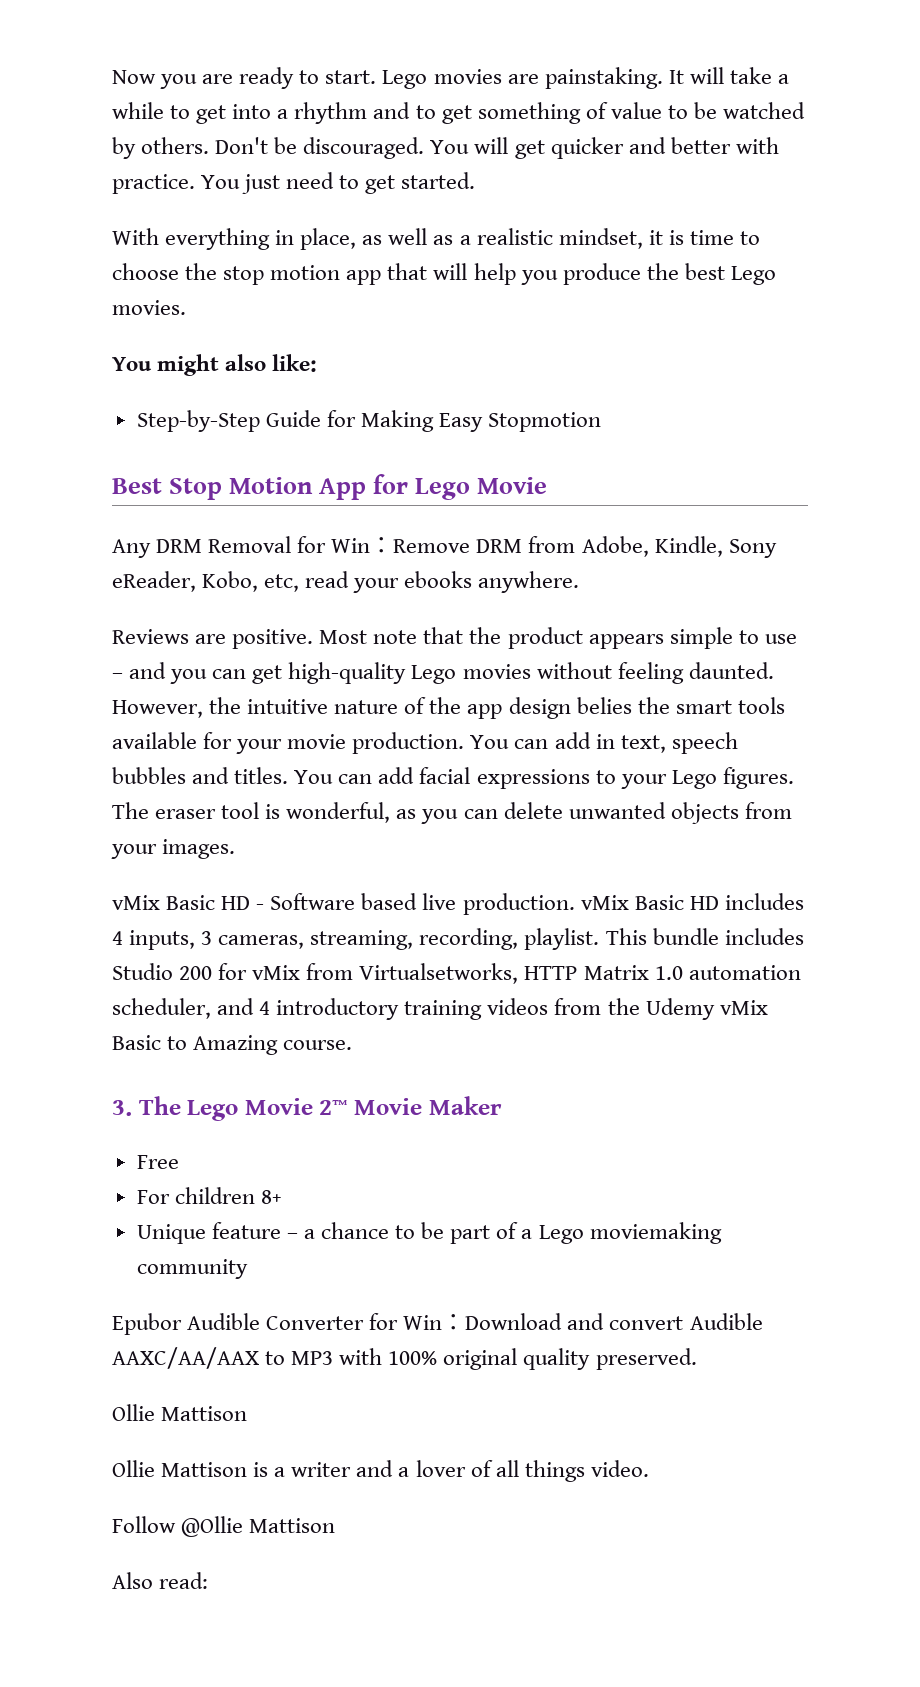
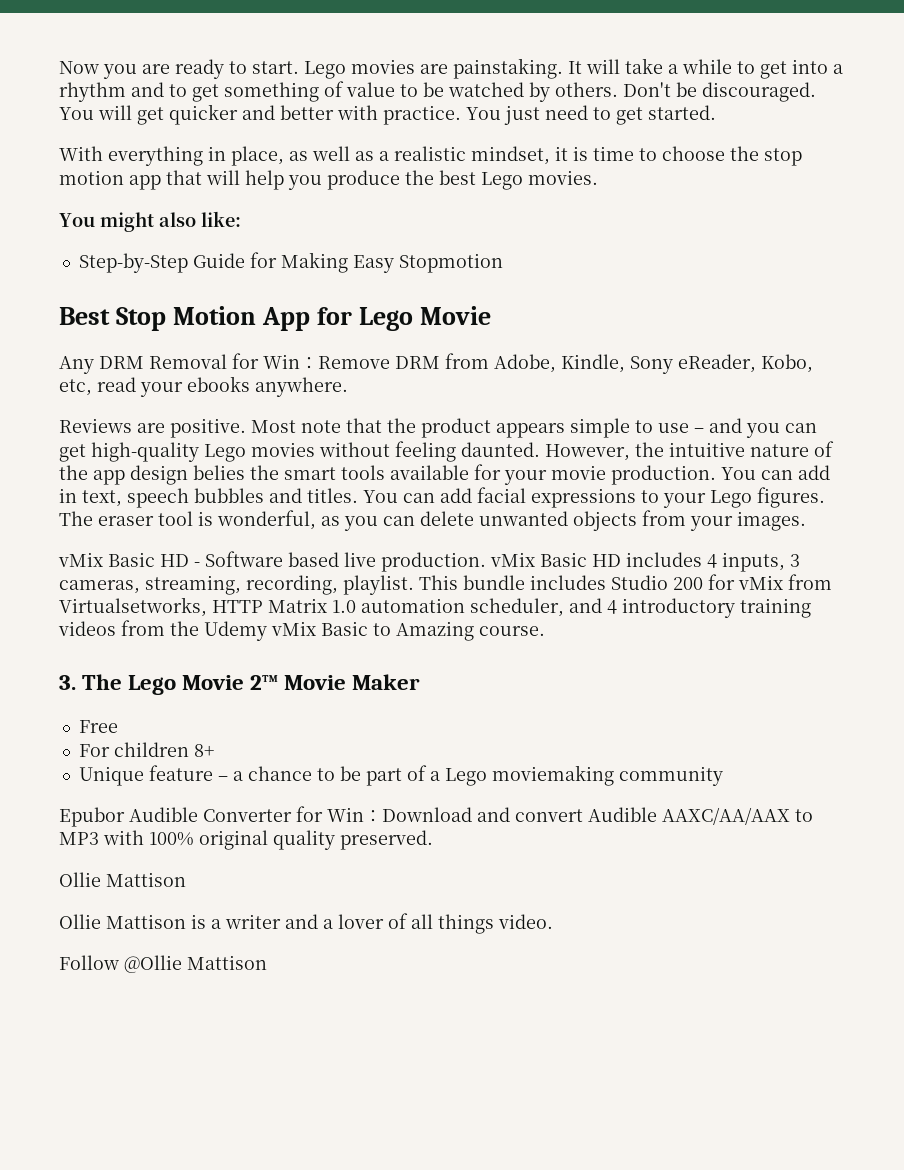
- Also read:

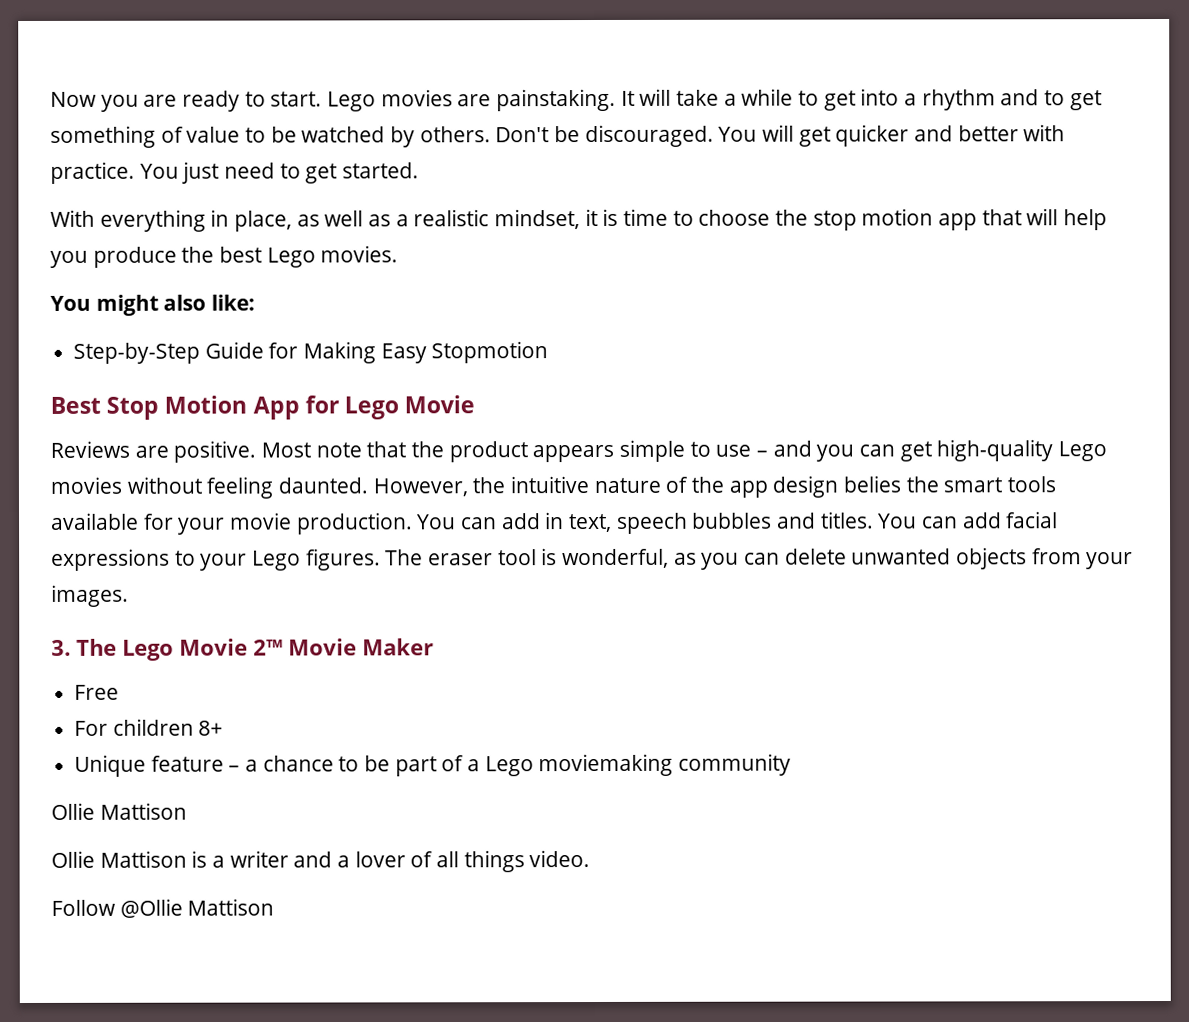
- Any DRM Removal for Win：Remove DRM from Adobe, Kindle, Sony eReader, Kobo, etc, read your ebooks anywhere.
- vMix Basic HD - Software based live production. vMix Basic HD includes 4 inputs, 3 cameras, streaming, recording, playlist. This bundle includes Studio 200 for vMix from Virtualsetworks, HTTP Matrix 1.0 automation scheduler, and 4 introductory training videos from the Udemy vMix Basic to Amazing course.
- Epubor Audible Converter for Win：Download and convert Audible AAXC/AA/AAX to MP3 with 100% original quality preserved.

